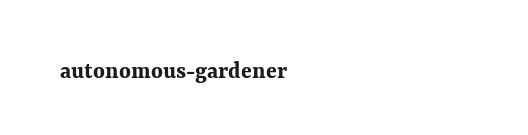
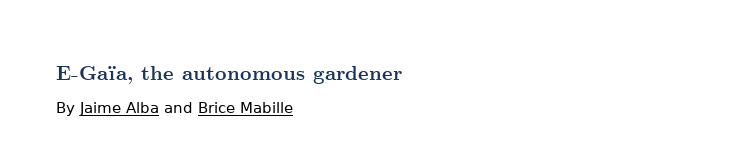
- autonomous-gardener
+ E-Gaïa, the autonomous gardener
+ By Jaime Alba and Brice Mabille

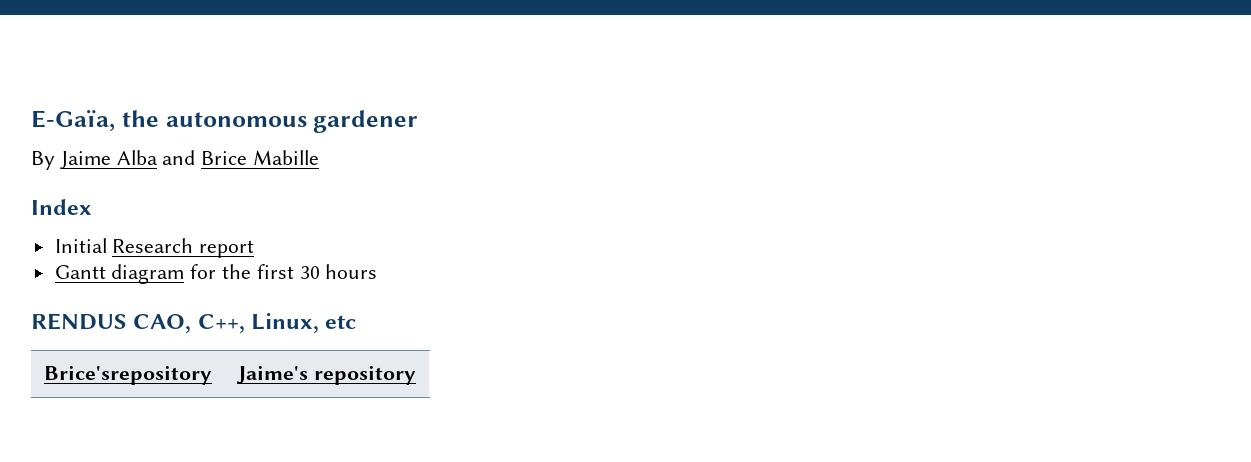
+ Index
+ Initial Research report
+ Gantt diagram for the first 30 hours
+ RENDUS CAO, C++, Linux, etc
+ Brice'srepository | Jaime's repository

